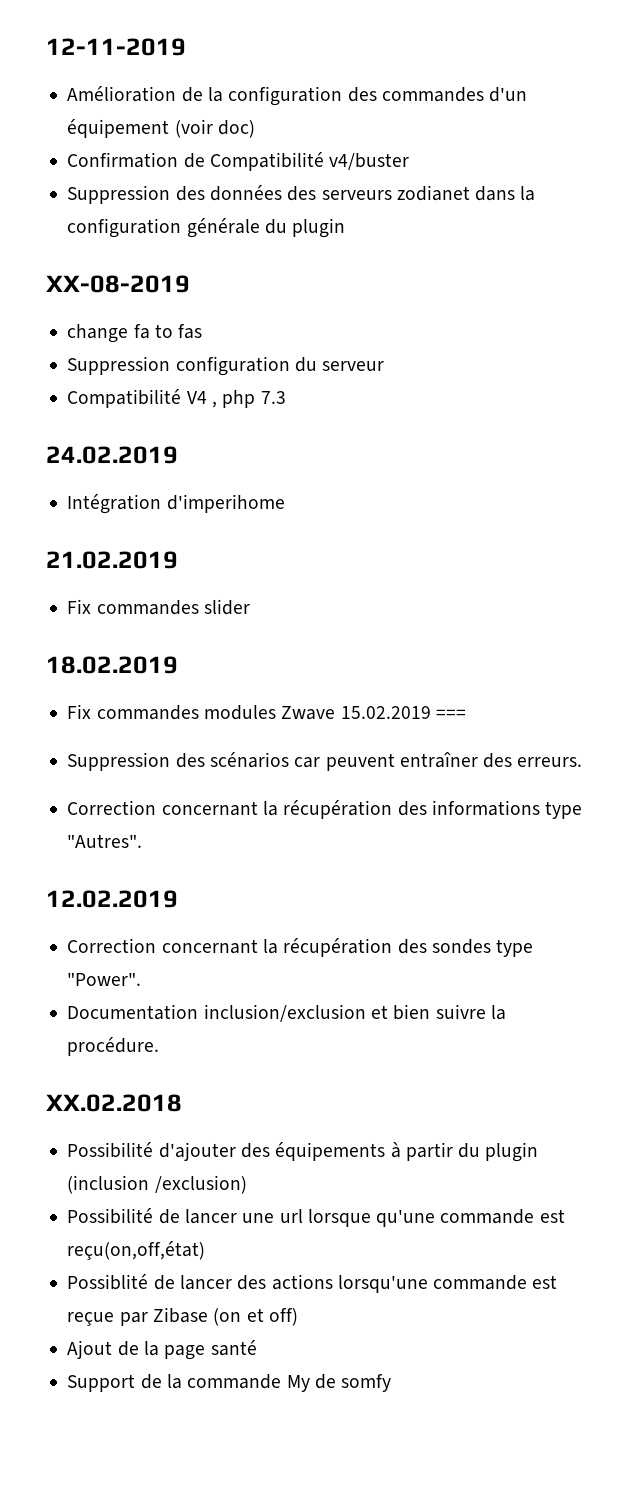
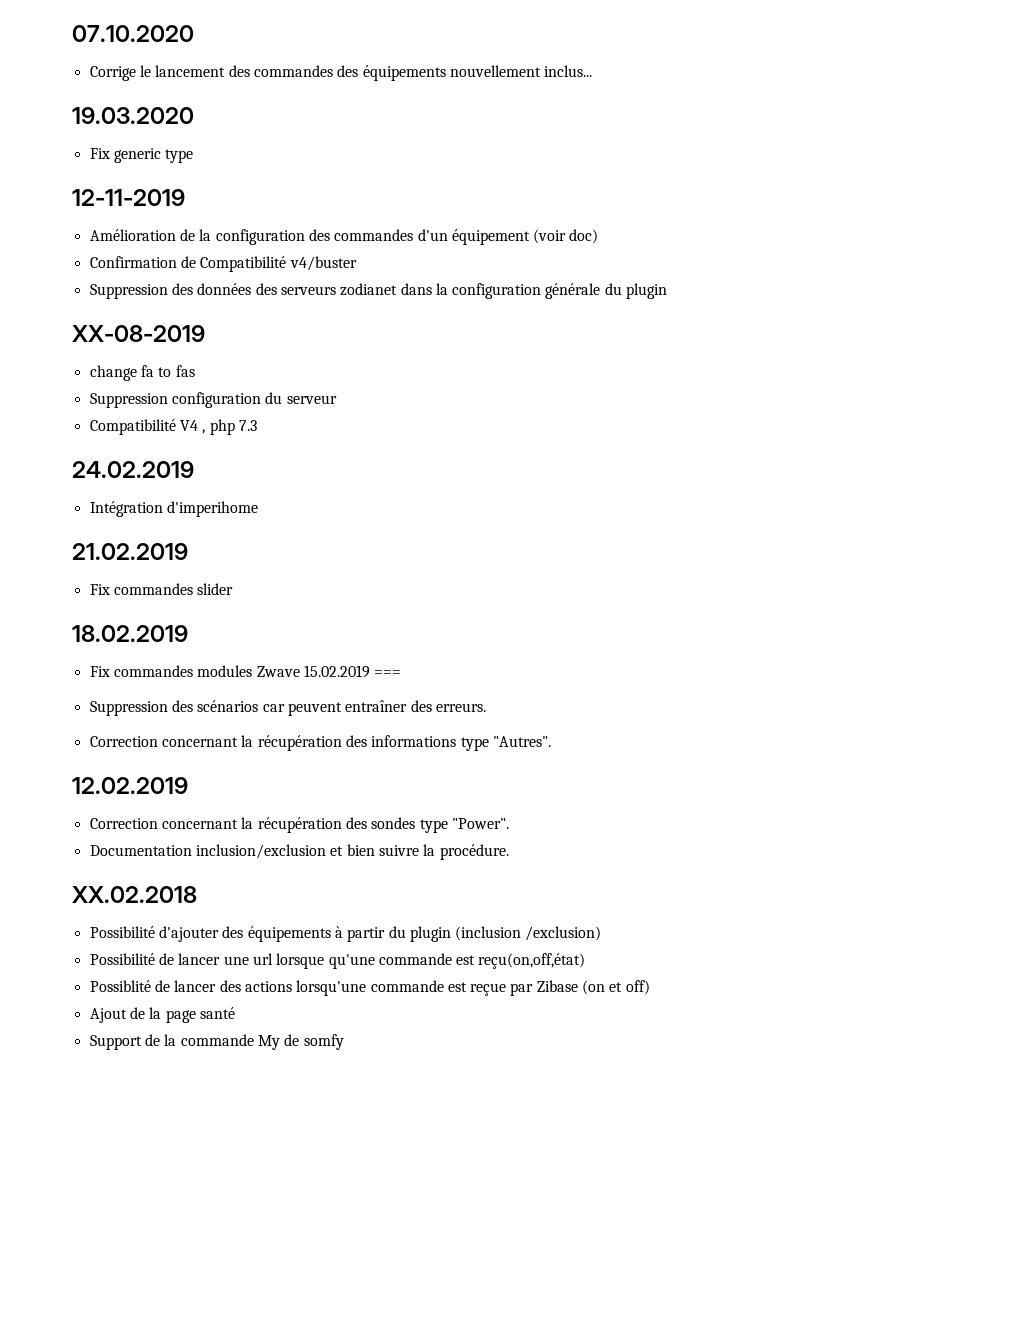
+ 07.10.2020
+ Corrige le lancement des commandes des équipements nouvellement inclus...
+ 19.03.2020
+ Fix generic type

